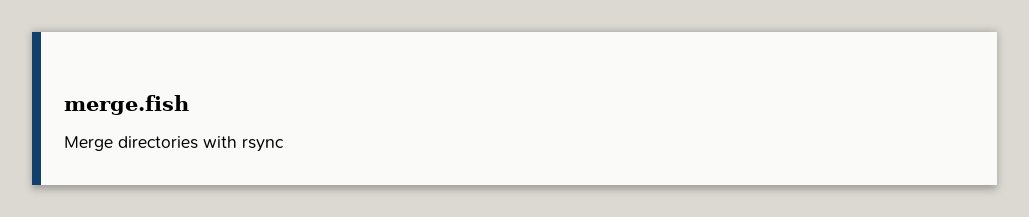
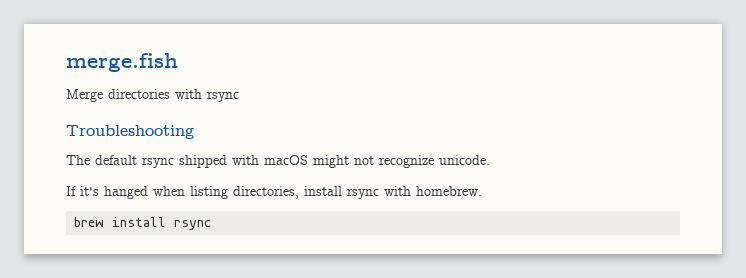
+ Troubleshooting
+ The default rsync shipped with macOS might not recognize unicode.
+ If it's hanged when listing directories, install rsync with homebrew.
+ brew install rsync

